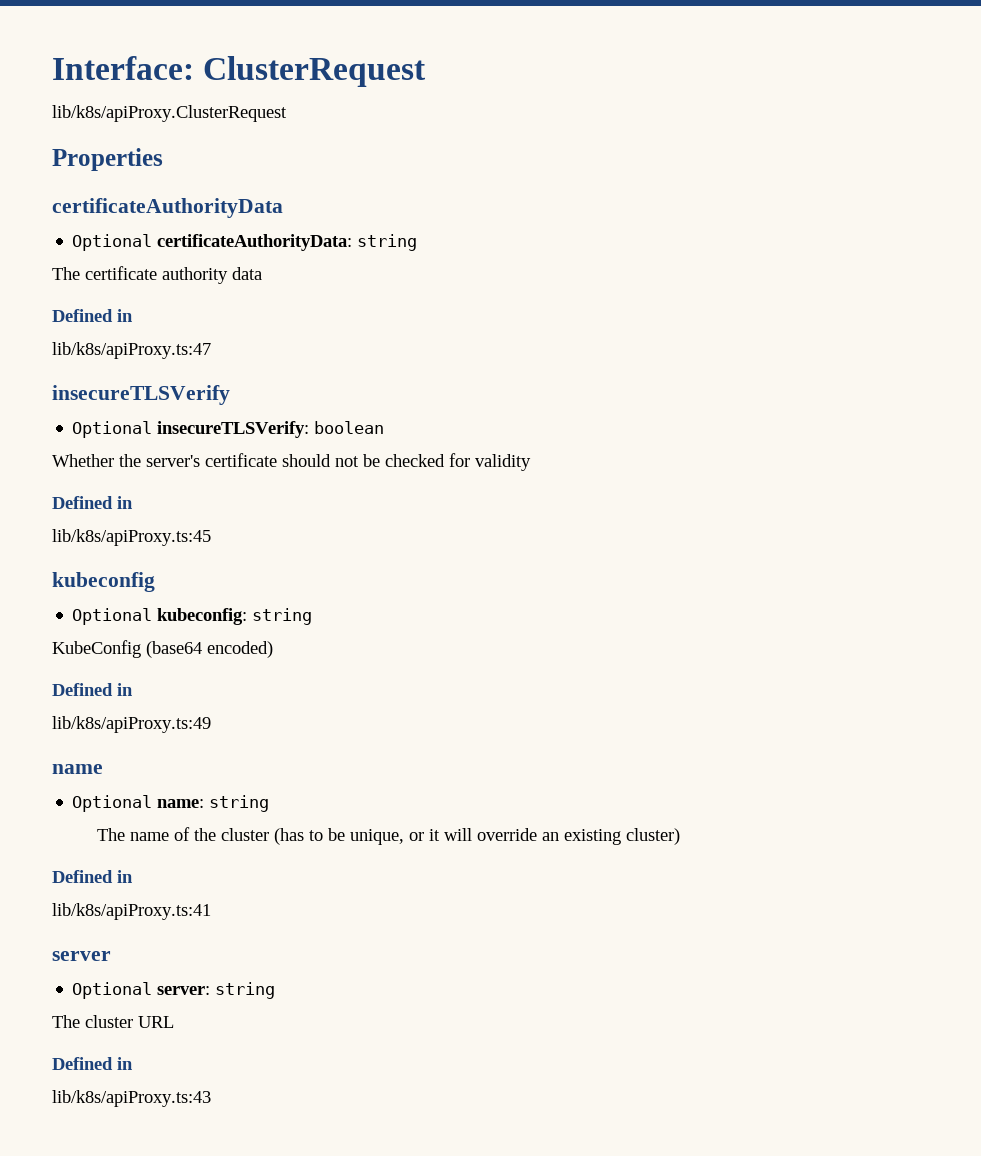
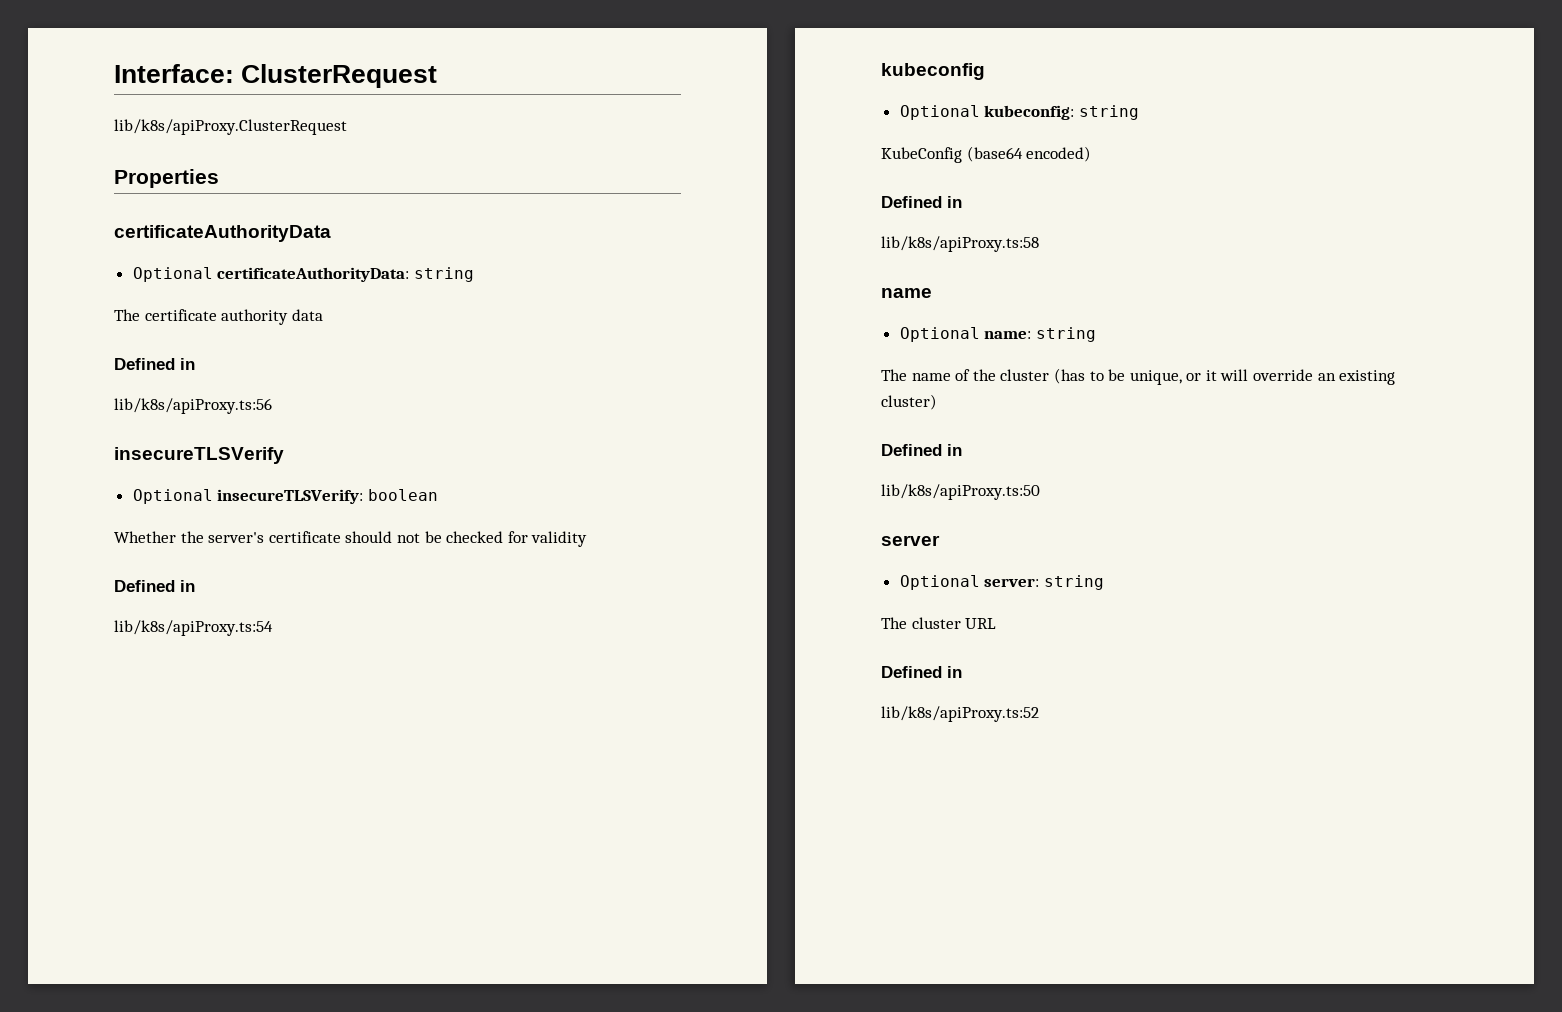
- lib/k8s/apiProxy.ts:47
+ lib/k8s/apiProxy.ts:56
- lib/k8s/apiProxy.ts:45
+ lib/k8s/apiProxy.ts:54
- lib/k8s/apiProxy.ts:49
+ lib/k8s/apiProxy.ts:58
- lib/k8s/apiProxy.ts:41
+ lib/k8s/apiProxy.ts:50
- lib/k8s/apiProxy.ts:43
+ lib/k8s/apiProxy.ts:52

